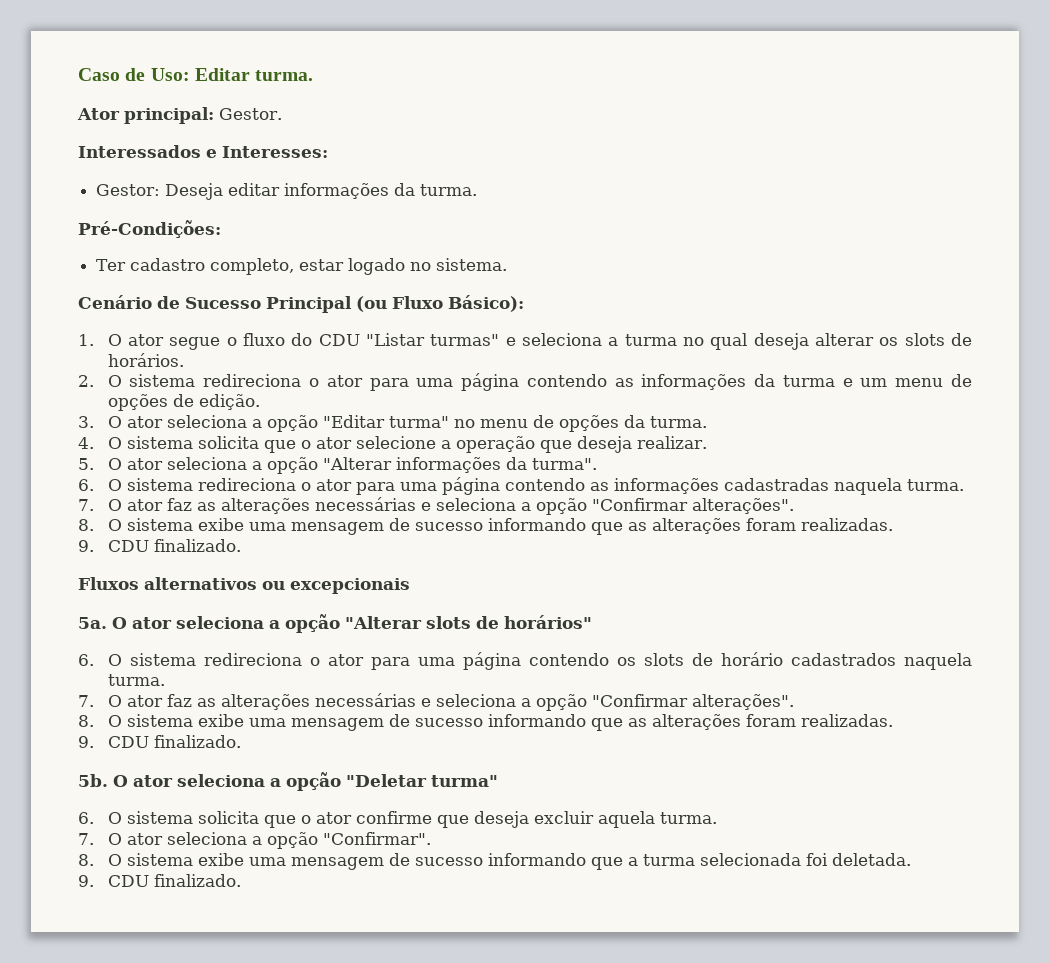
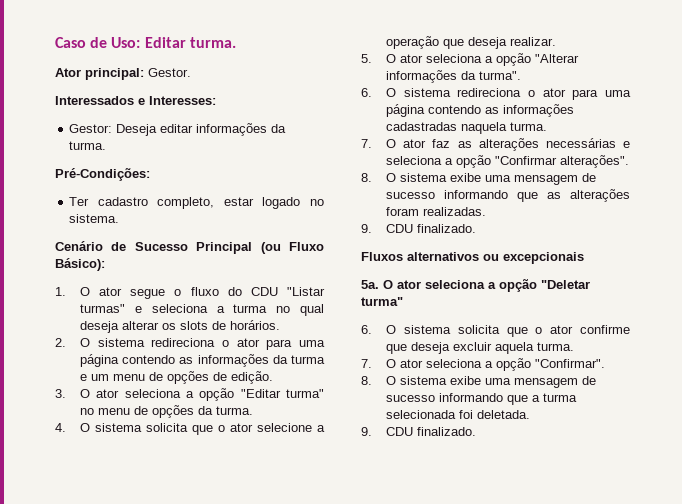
- O ator seleciona a opção "Alterar slots de horários"
- 6. O sistema redireciona o ator para uma página contendo os slots de horário cadastrados naquela turma.
- 7. O ator faz as alterações necessárias e seleciona a opção "Confirmar alterações".
- 8. O sistema exibe uma mensagem de sucesso informando que as alterações foram realizadas.
- 9. CDU finalizado.
- 5b. O ator seleciona a opção "Deletar turma"
+ O ator seleciona a opção "Deletar turma"

